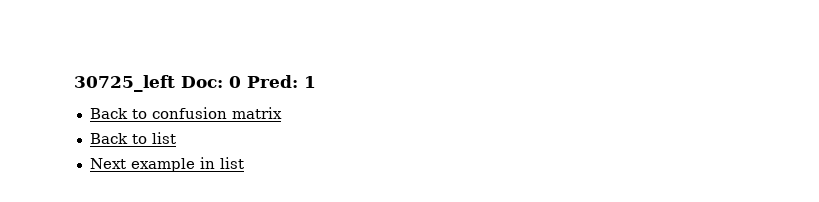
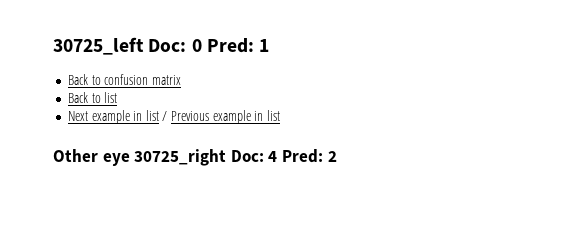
- Next example in list
+ Next example in list / Previous example in list
+ Other eye 30725_right Doc: 4 Pred: 2

